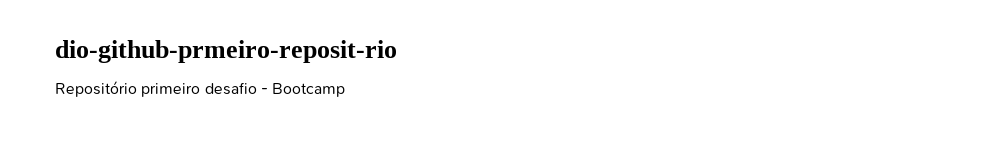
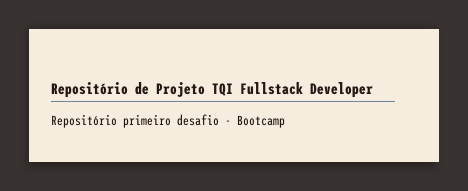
- dio-github-prmeiro-reposit-rio
+ Repositório de Projeto TQI Fullstack Developer

